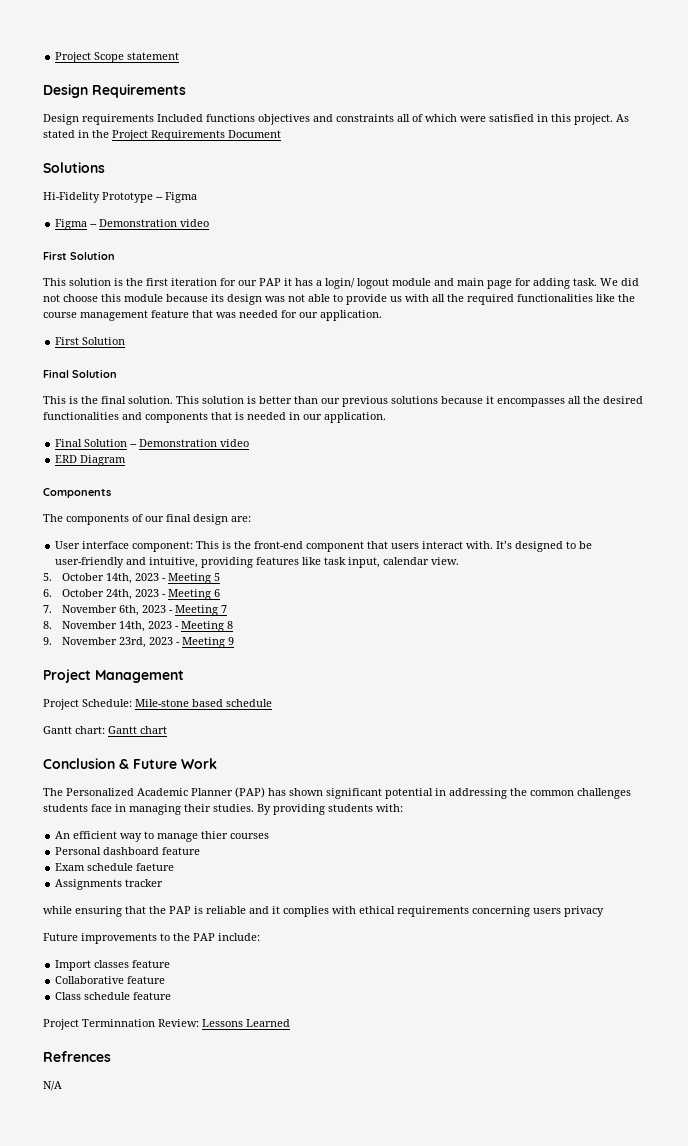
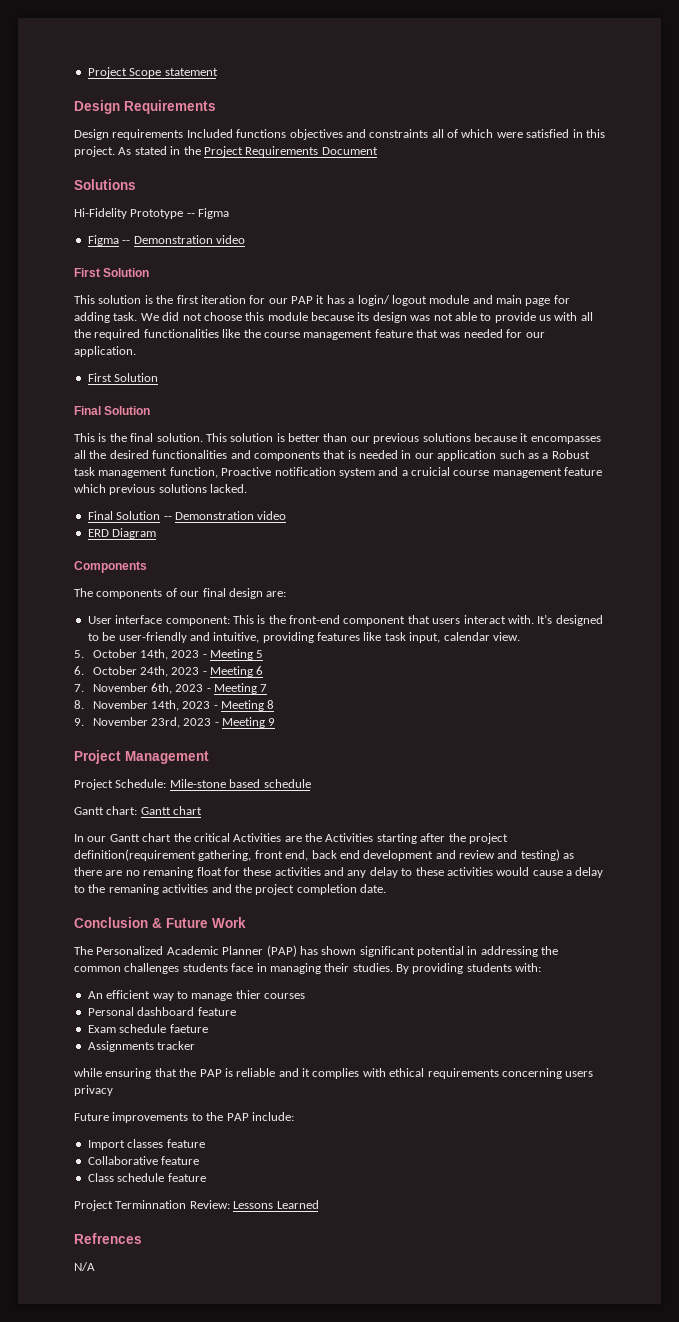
- This solution is better than our previous solutions because it encompasses all the desired functionalities and components that is needed in our application.
+ This solution is better than our previous solutions because it encompasses all the desired functionalities and components that is needed in our application such as a Robust task management function, Proactive notification system and a cruicial course management feature which previous solutions lacked.
+ In our Gantt chart the critical Activities are the Activities starting after the project definition(requirement gathering, front end, back end development and review and testing) as there are no remaning float for these activities and any delay to these activities would cause a delay to the remaning activities and the project completion date.

